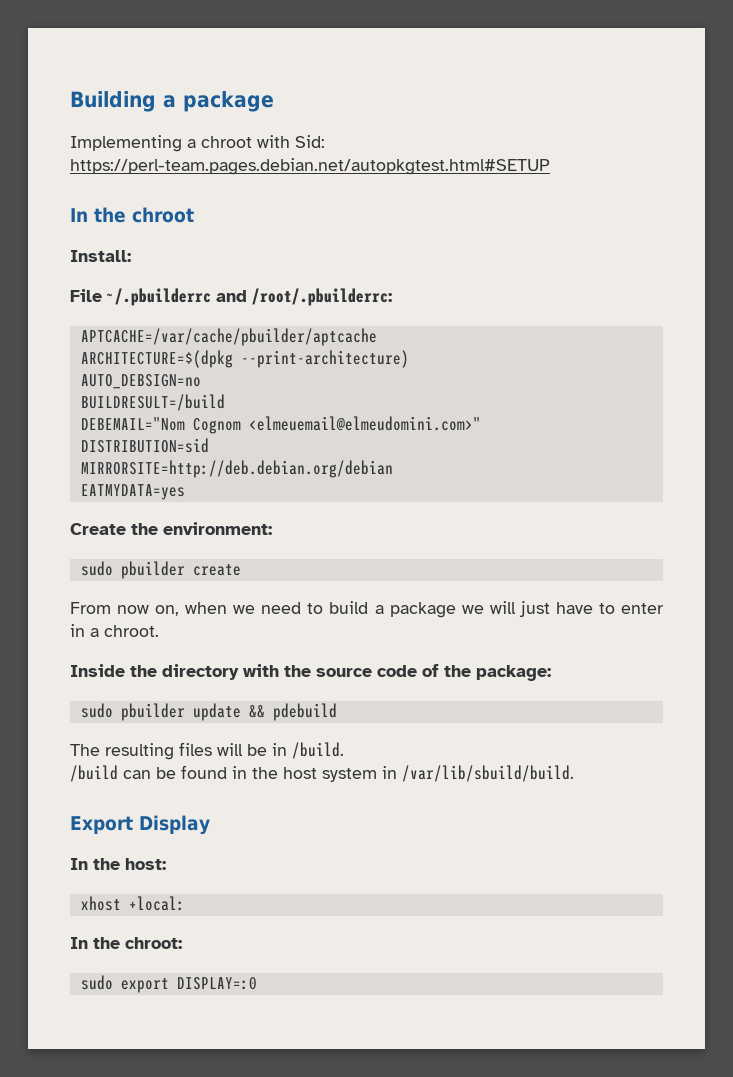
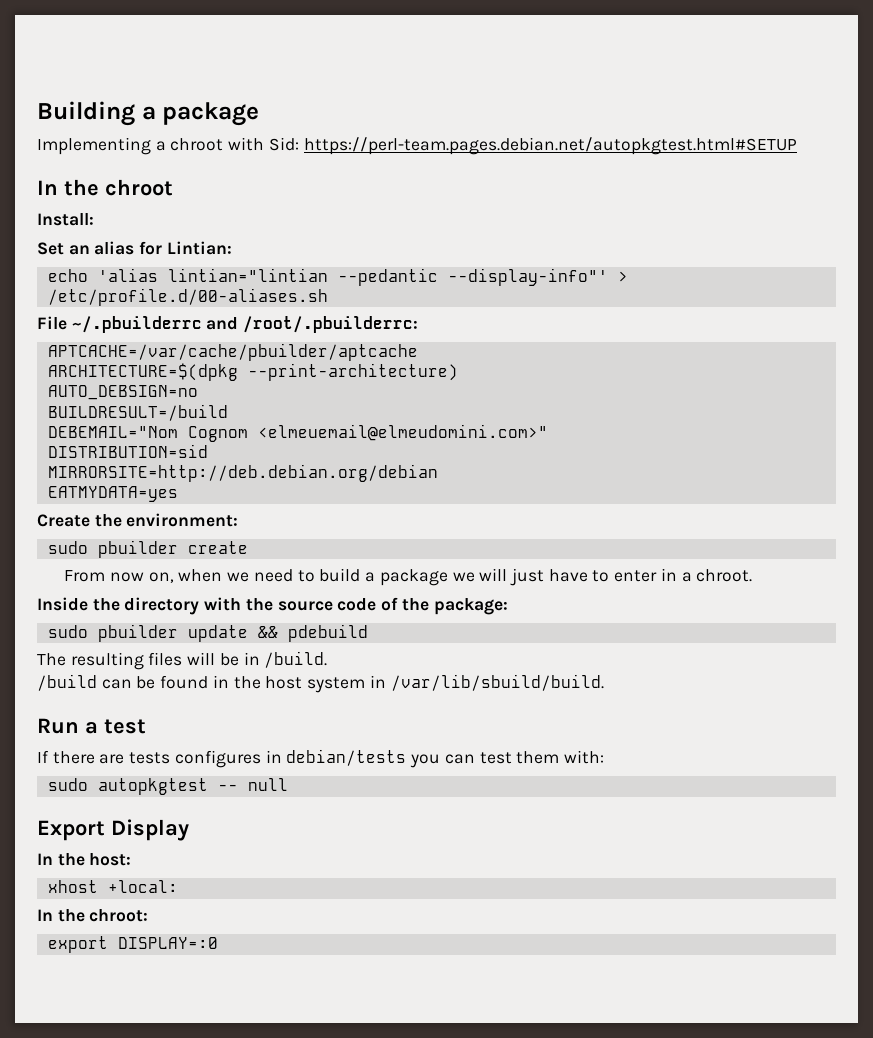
+ Set an alias for Lintian:
+ echo 'alias lintian="lintian --pedantic --display-info"' > /etc/profile.d/00-aliases.sh
+ Run a test
+ If there are tests configures in debian/tests you can test them with:
+ sudo autopkgtest -- null
- sudo export DISPLAY=:0
+ export DISPLAY=:0

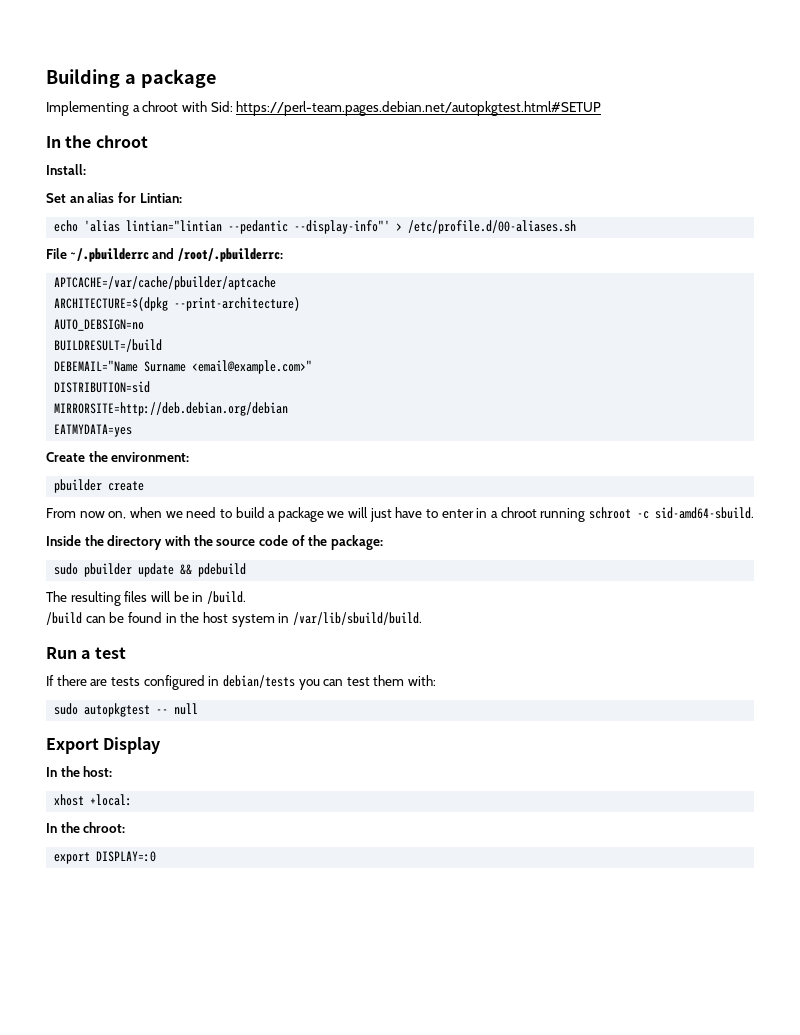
- DEBEMAIL="Nom Cognom <elmeuemail@elmeudomini.com>"
+ DEBEMAIL="Name Surname <email@example.com>"
- sudo pbuilder create
+ pbuilder create
- From now on, when we need to build a package we will just have to enter in a chroot.
+ From now on, when we need to build a package we will just have to enter in a chroot running schroot -c sid-amd64-sbuild.
- If there are tests configures in debian/tests you can test them with:
+ If there are tests configured in debian/tests you can test them with:

